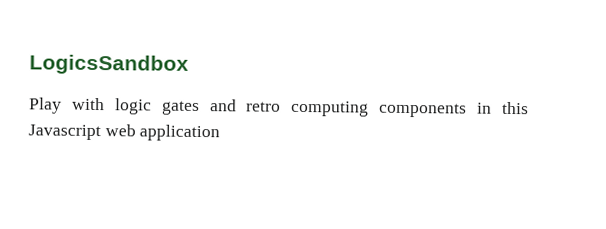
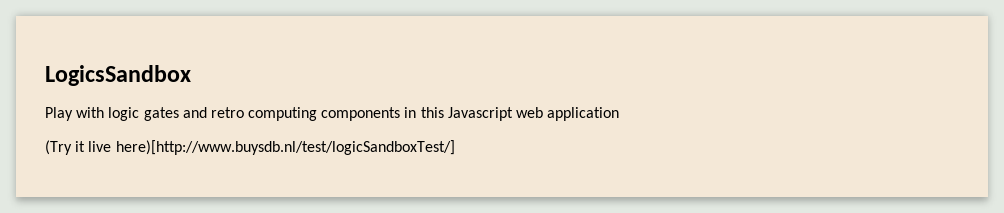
+ (Try it live here)[http://www.buysdb.nl/test/logicSandboxTest/]

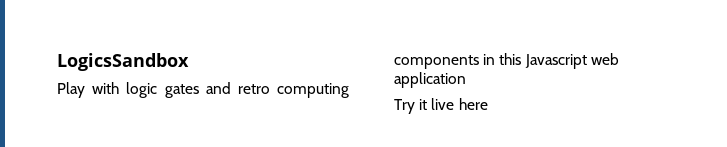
- (Try it live here)[http://www.buysdb.nl/test/logicSandboxTest/]
+ Try it live here

